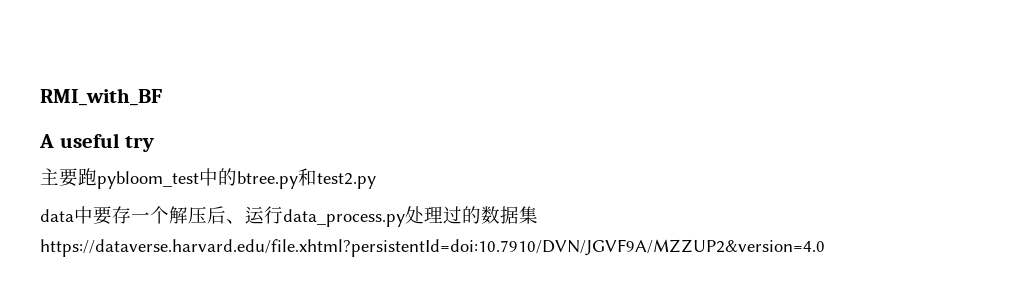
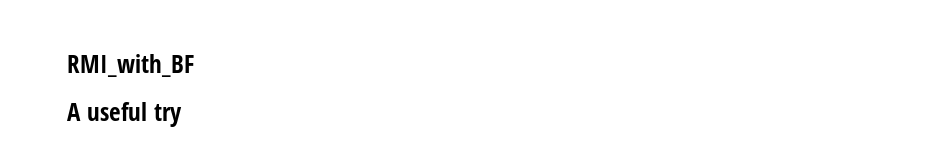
- 主要跑pybloom_test中的btree.py和test2.py
- data中要存一个解压后、运行data_process.py处理过的数据集https://dataverse.harvard.edu/file.xhtml?persistentId=doi:10.7910/DVN/JGVF9A/MZZUP2&version=4.0

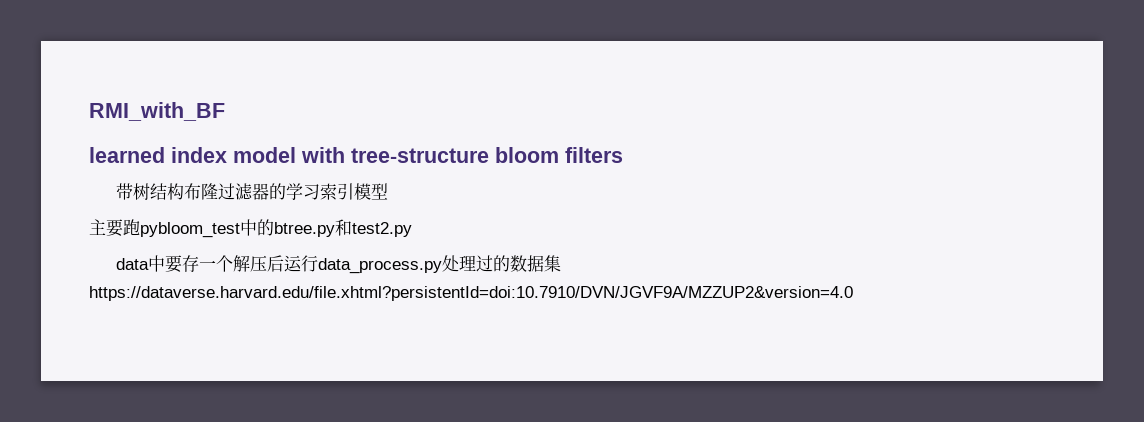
- A useful try
+ learned index model with tree-structure bloom filters
+ 带树结构布隆过滤器的学习索引模型
+ 主要跑pybloom_test中的btree.py和test2.py
+ data中要存一个解压后运行data_process.py处理过的数据集https://dataverse.harvard.edu/file.xhtml?persistentId=doi:10.7910/DVN/JGVF9A/MZZUP2&version=4.0

